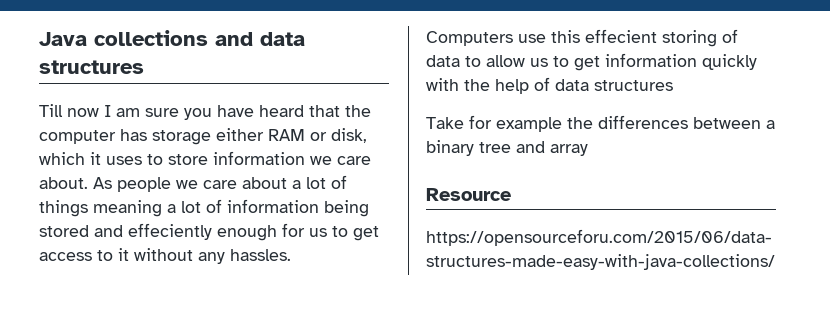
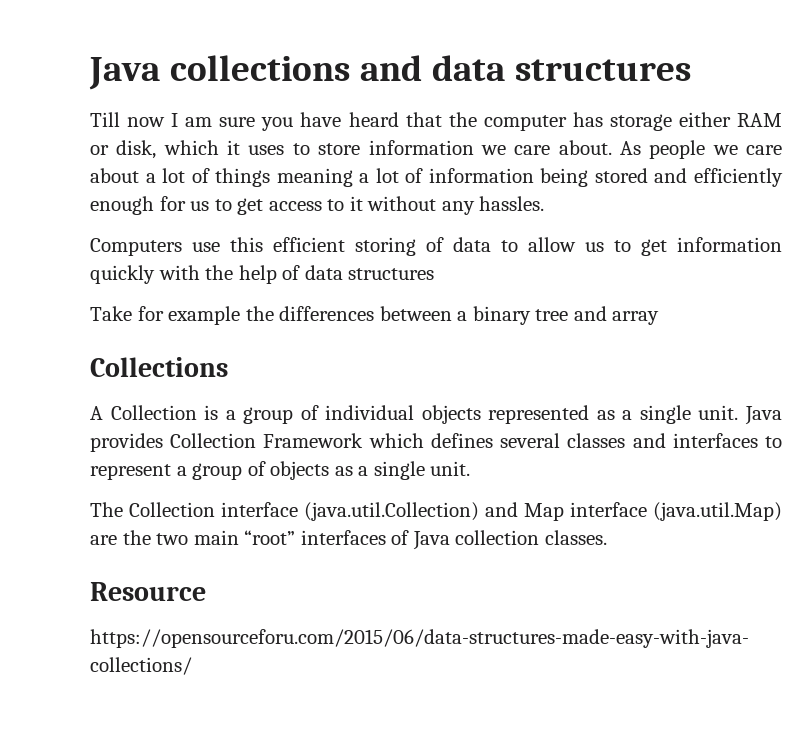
- As people we care about a lot of things meaning a lot of information being stored and effeciently enough for us to get access to it without any hassles.
+ As people we care about a lot of things meaning a lot of information being stored and efficiently enough for us to get access to it without any hassles.
- Computers use this effecient storing of data to allow us to get information quickly with the help of data structures
+ Computers use this efficient storing of data to allow us to get information quickly with the help of data structures
+ Collections
+ A Collection is a group of individual objects represented as a single unit. Java provides Collection Framework which defines several classes and interfaces to represent a group of objects as a single unit.
+ The Collection interface (java.util.Collection) and Map interface (java.util.Map) are the two main “root” interfaces of Java collection classes.

